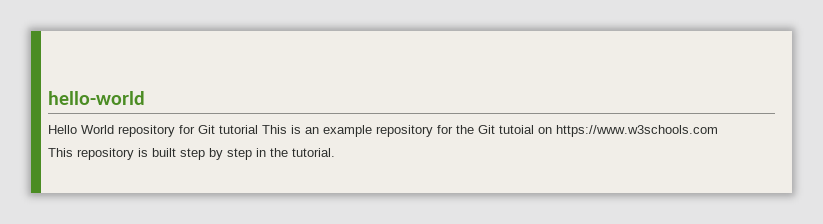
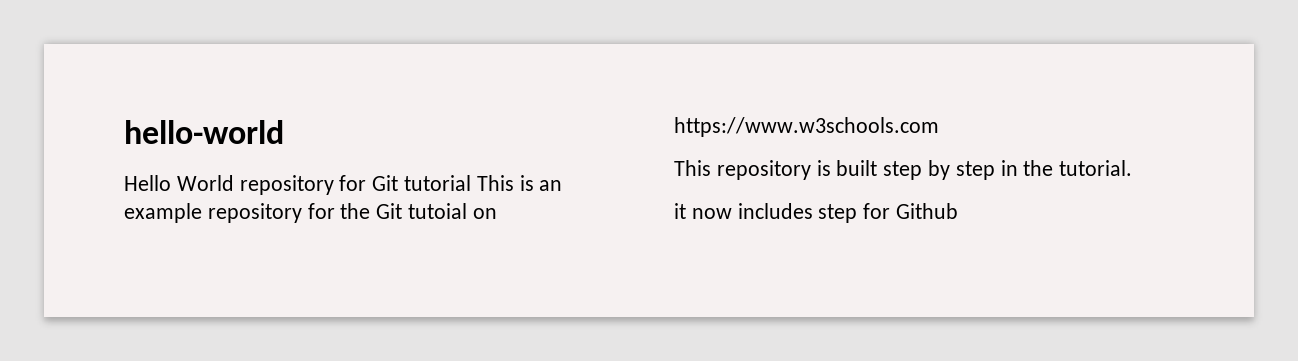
+ it now includes step for Github

